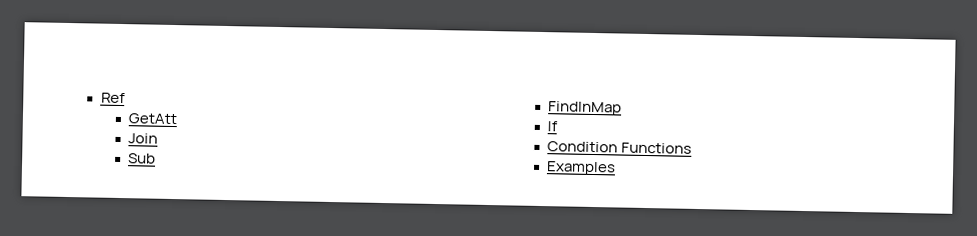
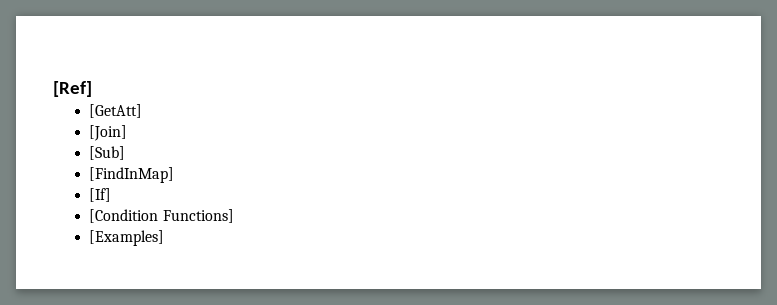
- Ref
- GetAtt
- Join
- Sub
- FindInMap
- If
- Condition Functions
- Examples
+ [Ref]
+ [GetAtt]
+ [Join]
+ [Sub]
+ [FindInMap]
+ [If]
+ [Condition Functions]
+ [Examples]

